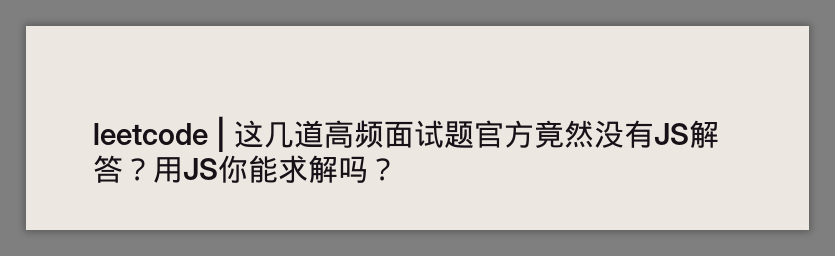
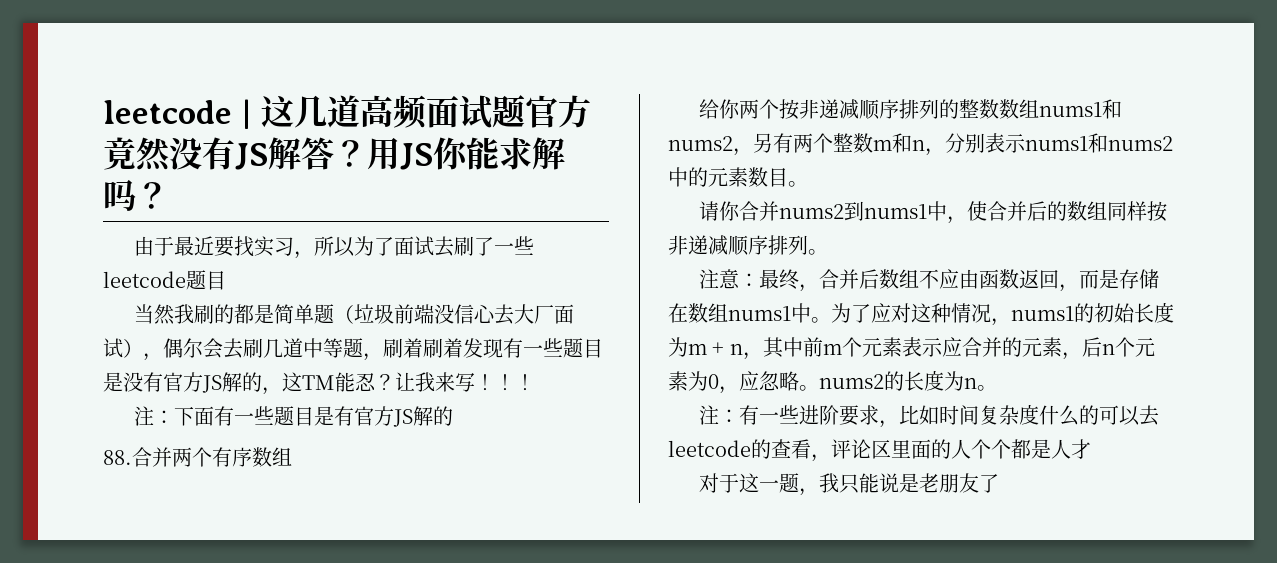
+ 由于最近要找实习，所以为了面试去刷了一些leetcode题目
+ 当然我刷的都是简单题（垃圾前端没信心去大厂面试），偶尔会去刷几道中等题，刷着刷着发现有一些题目是没有官方JS解的，这TM能忍？让我来写！！！
+ 注：下面有一些题目是有官方JS解的
+ 88.合并两个有序数组
+ 给你两个按非递减顺序排列的整数数组nums1和nums2，另有两个整数m和n，分别表示nums1和nums2中的元素数目。
+ 请你合并nums2到nums1中，使合并后的数组同样按非递减顺序排列。
+ 注意：最终，合并后数组不应由函数返回，而是存储在数组nums1中。为了应对这种情况，nums1的初始长度为m + n，其中前m个元素表示应合并的元素，后n个元素为0，应忽略。nums2的长度为n。
+ 注：有一些进阶要求，比如时间复杂度什么的可以去leetcode的查看，评论区里面的人个个都是人才
+ 对于这一题，我只能说是老朋友了

